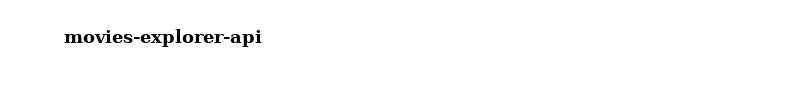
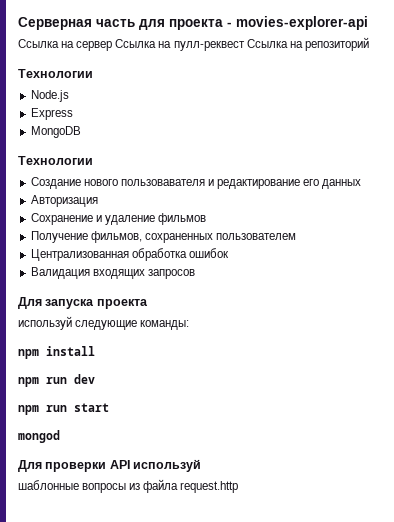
- movies-explorer-api
+ Серверная часть для проекта - movies-explorer-api
+ Ссылка на сервер Ссылка на пулл-реквест Ссылка на репозиторий
+ Технологии
+ Node.js
+ Express
+ MongoDB
+ Технологии
+ Создание нового пользовавателя и редактирование его данных
+ Авторизация
+ Сохранение и удаление фильмов
+ Получение фильмов, сохраненных пользователем
+ Централизованная обработка ошибок
+ Валидация входящих запросов
+ Для запуска проекта
+ используй следующие команды:
+ npm install
+ npm run dev
+ npm run start
+ mongod
+ Для проверки API используй
+ шаблонные вопросы из файла request.http

